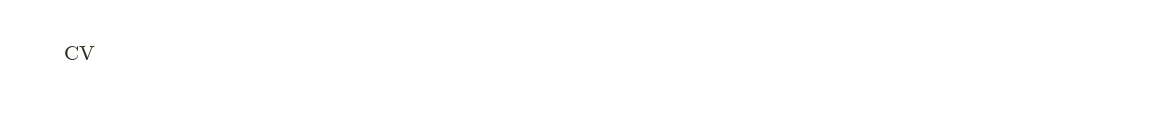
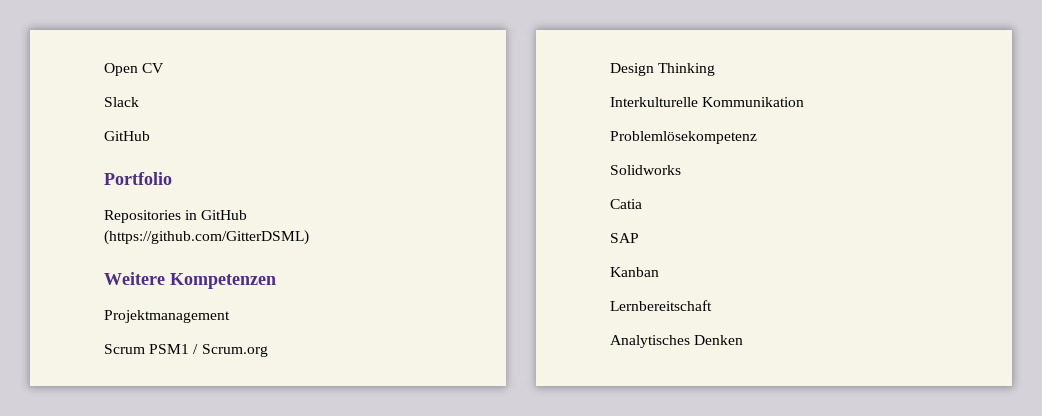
- CV
+ Open CV
+ Slack
+ GitHub
+ Portfolio
+ Repositories in GitHub (https://github.com/GitterDSML)
+ Weitere Kompetenzen
+ Projektmanagement
+ Scrum PSM1 / Scrum.org
+ Design Thinking
+ Interkulturelle Kommunikation
+ Problemlösekompetenz
+ Solidworks
+ Catia
+ SAP
+ Kanban
+ Lernbereitschaft
+ Analytisches Denken

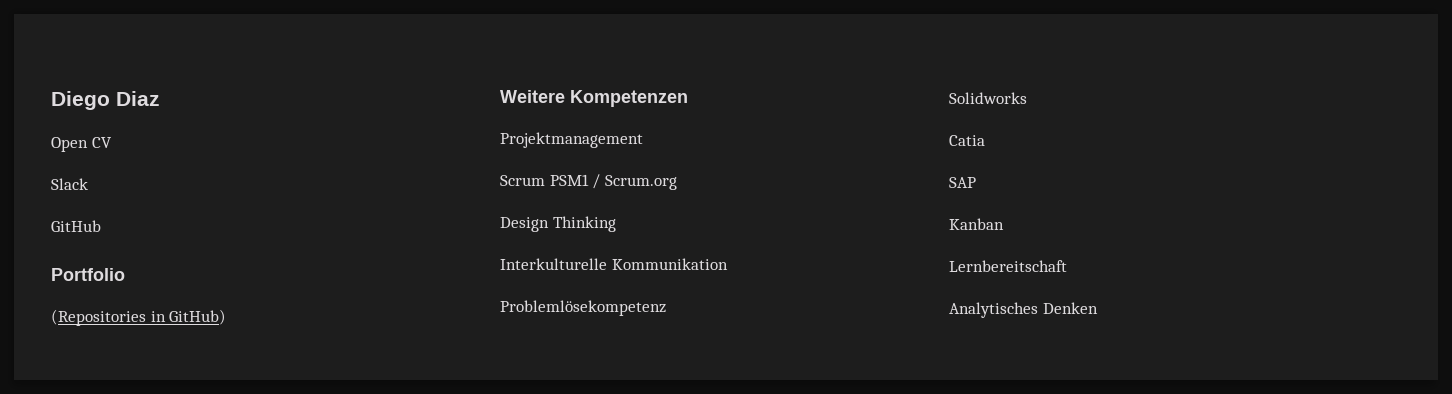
+ Diego Diaz
- Repositories in GitHub (https://github.com/GitterDSML)
+ (Repositories in GitHub)

